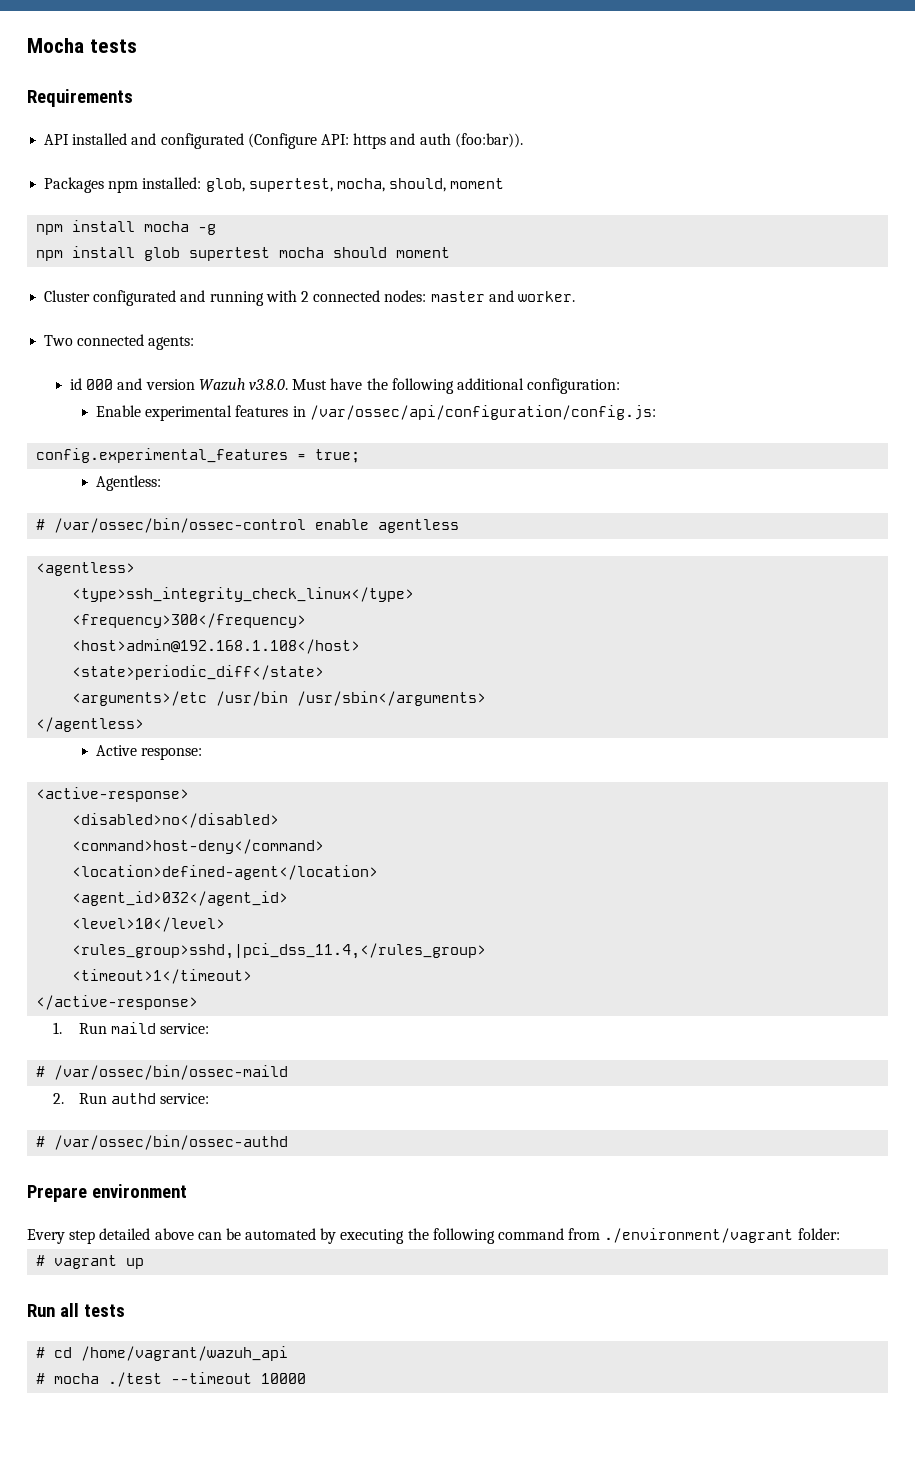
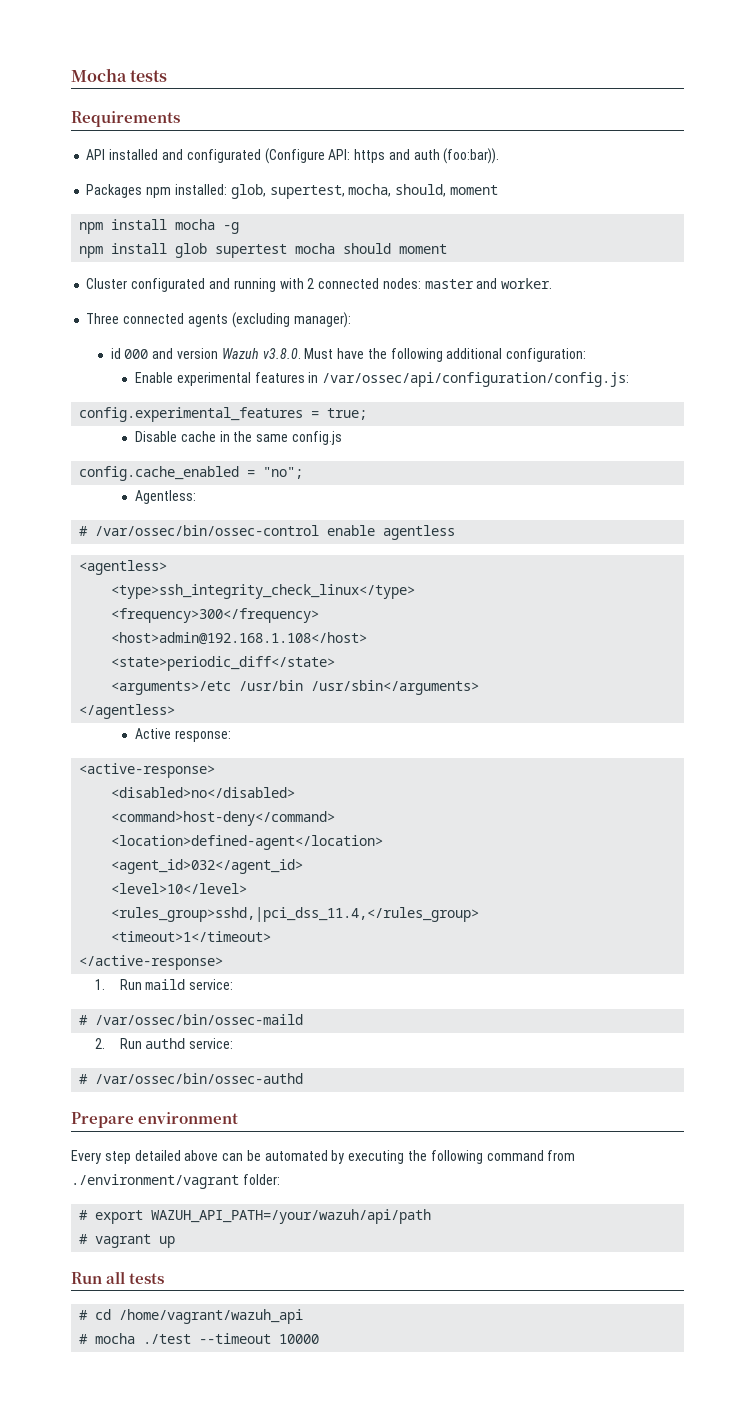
- Two connected agents:
+ Three connected agents (excluding manager):
+ Disable cache in the same config.js
+ config.cache_enabled = "no";
+ # export WAZUH_API_PATH=/your/wazuh/api/path

